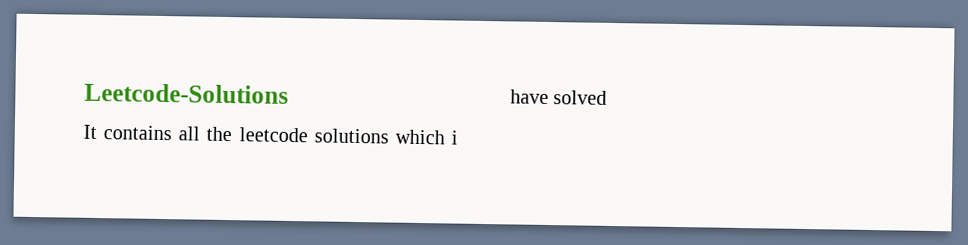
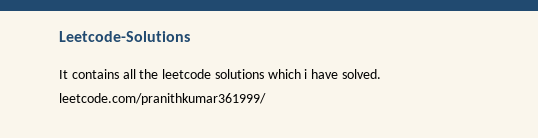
- It contains all the leetcode solutions which i have solved
+ It contains all the leetcode solutions which i have solved. leetcode.com/pranithkumar361999/

